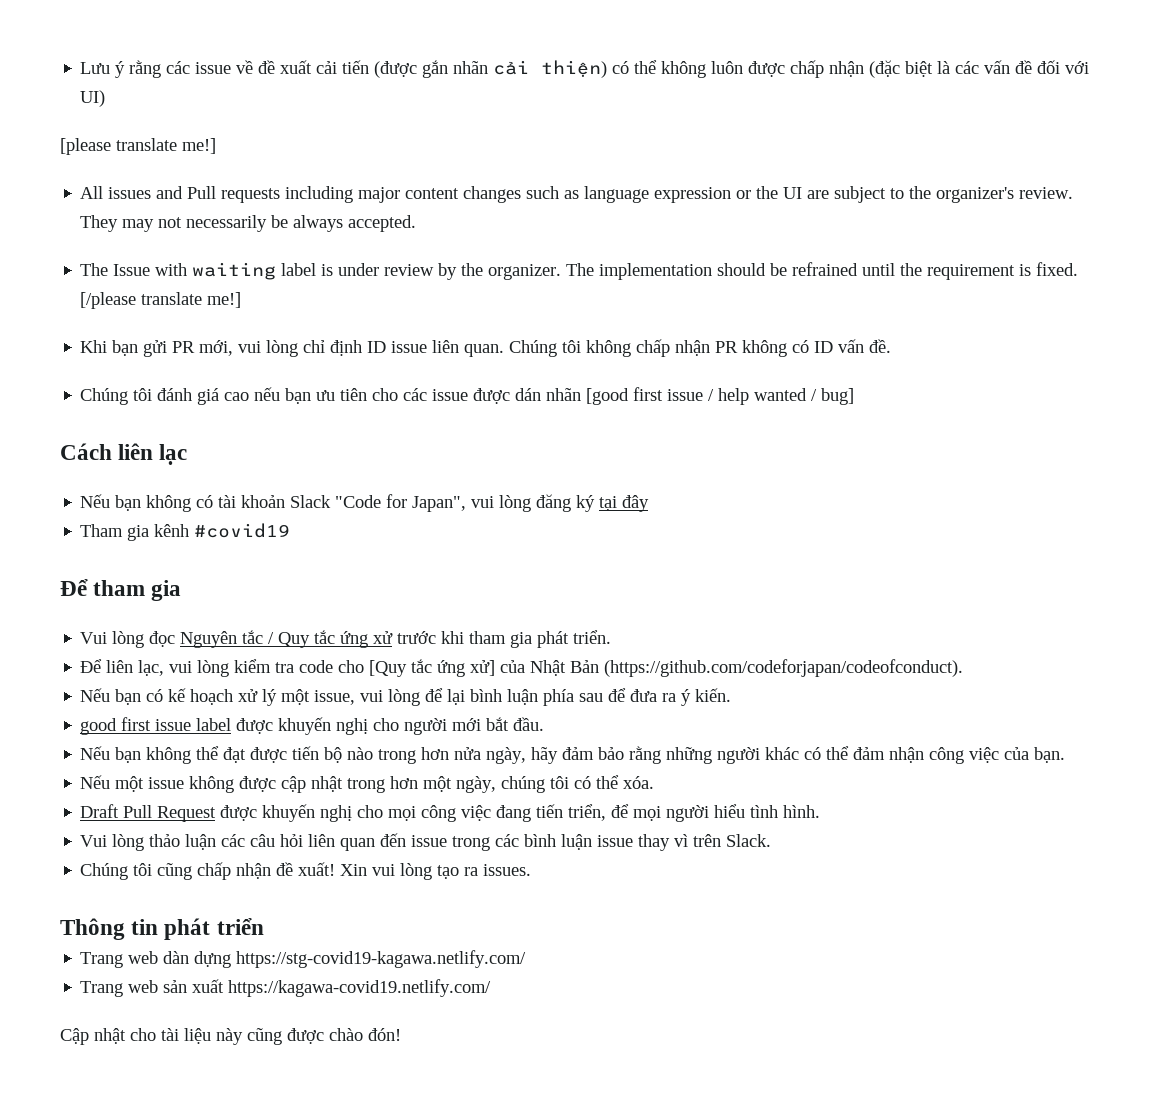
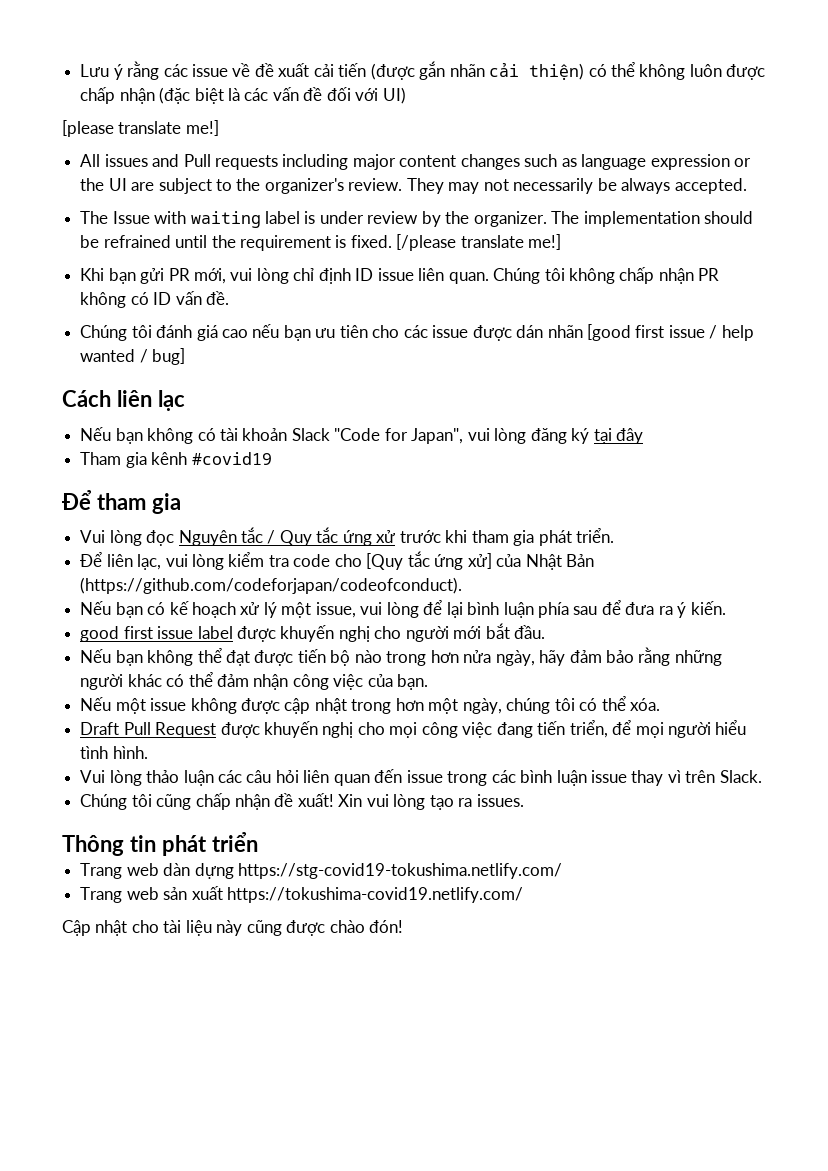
- Trang web dàn dựng https://stg-covid19-kagawa.netlify.com/
+ Trang web dàn dựng https://stg-covid19-tokushima.netlify.com/
- Trang web sản xuất https://kagawa-covid19.netlify.com/
+ Trang web sản xuất https://tokushima-covid19.netlify.com/

